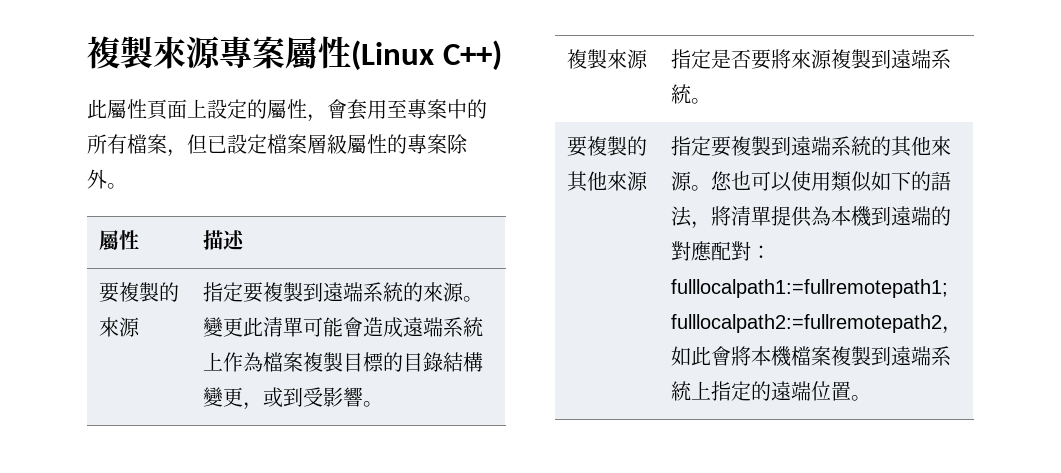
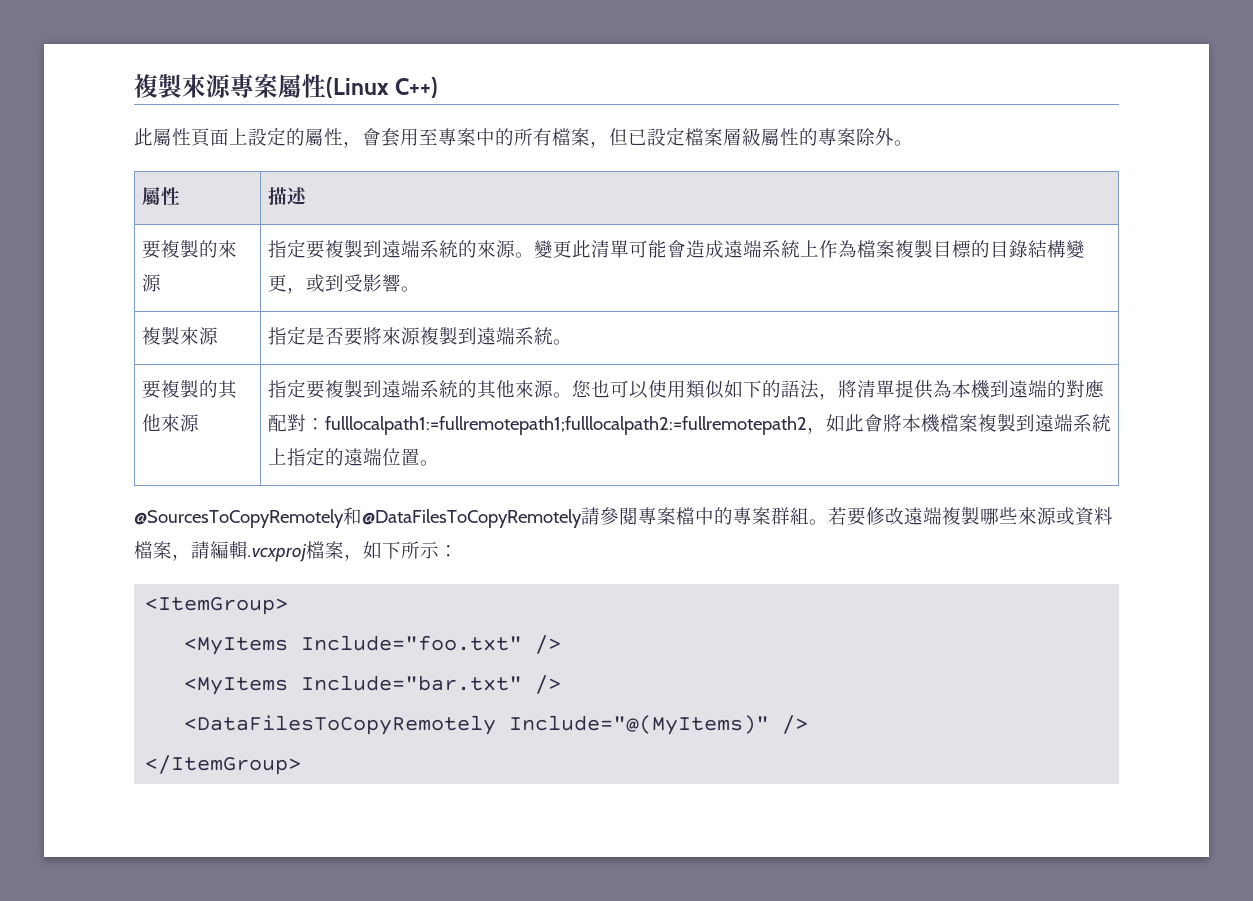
+ @SourcesToCopyRemotely和@DataFilesToCopyRemotely請參閱專案檔中的專案群組。若要修改遠端複製哪些來源或資料檔案，請編輯.vcxproj檔案，如下所示：
+ <ItemGroup>
+ <MyItems Include="foo.txt" />
+ <MyItems Include="bar.txt" />
+ <DataFilesToCopyRemotely Include="@(MyItems)" />
+ </ItemGroup>

